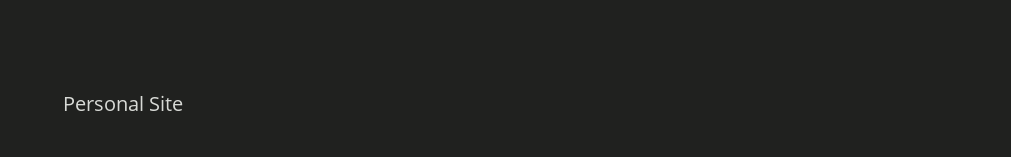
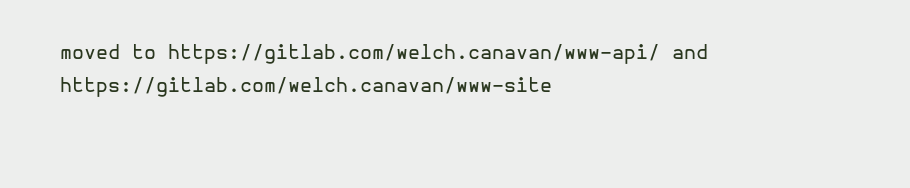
- Personal Site
+ moved to https://gitlab.com/welch.canavan/www-api/ and https://gitlab.com/welch.canavan/www-site

